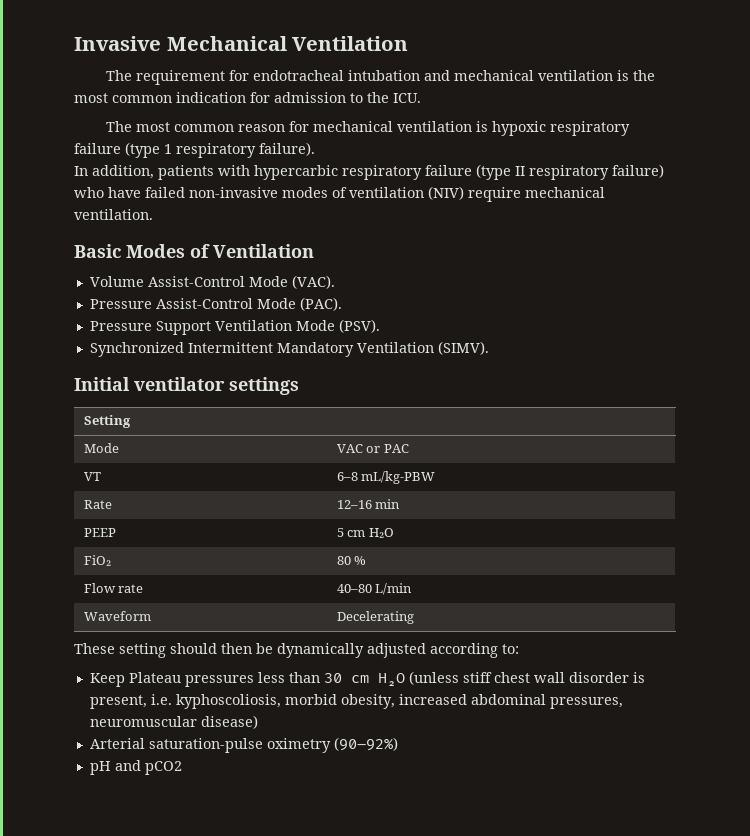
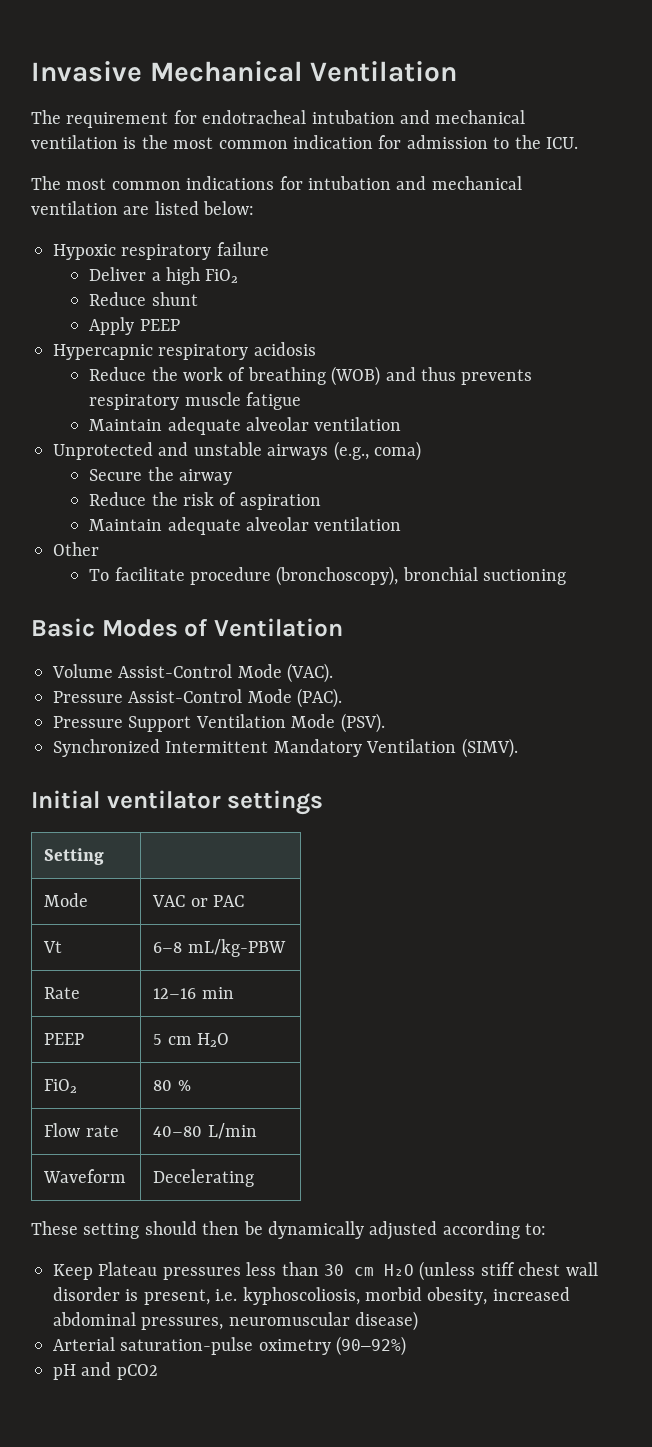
- The most common reason for mechanical ventilation is hypoxic respiratory failure (type 1 respiratory failure).
- In addition, patients with hypercarbic respiratory failure (type II respiratory failure) who have failed non-invasive modes of ventilation (NIV) require mechanical ventilation.
+ The most common indications for intubation and mechanical ventilation are listed below:
+ Hypoxic respiratory failure
+ Deliver a high FiO₂
+ Reduce shunt
+ Apply PEEP
+ Hypercapnic respiratory acidosis
+ Reduce the work of breathing (WOB) and thus prevents respiratory muscle fatigue
+ Maintain adequate alveolar ventilation
+ Unprotected and unstable airways (e.g., coma)
+ Secure the airway
+ Reduce the risk of aspiration
+ Maintain adequate alveolar ventilation
+ Other
+ To facilitate procedure (bronchoscopy), bronchial suctioning
- VT | 6–8 mL/kg-PBW
+ Vt | 6–8 mL/kg-PBW

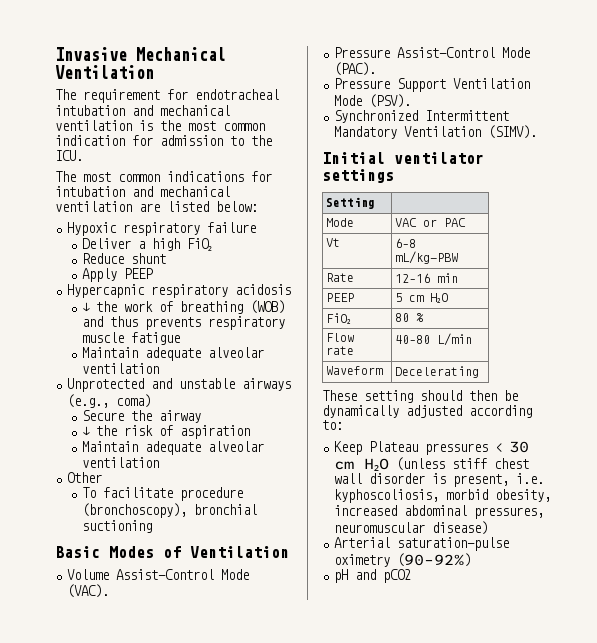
- Reduce the work of breathing (WOB) and thus prevents respiratory muscle fatigue
+ ↓ the work of breathing (WOB) and thus prevents respiratory muscle fatigue
- Reduce the risk of aspiration
+ ↓ the risk of aspiration
- Keep Plateau pressures less than 30 cm H₂O (unless stiff chest wall disorder is present, i.e. kyphoscoliosis, morbid obesity, increased abdominal pressures, neuromuscular disease)
+ Keep Plateau pressures < 30 cm H₂O (unless stiff chest wall disorder is present, i.e. kyphoscoliosis, morbid obesity, increased abdominal pressures, neuromuscular disease)

